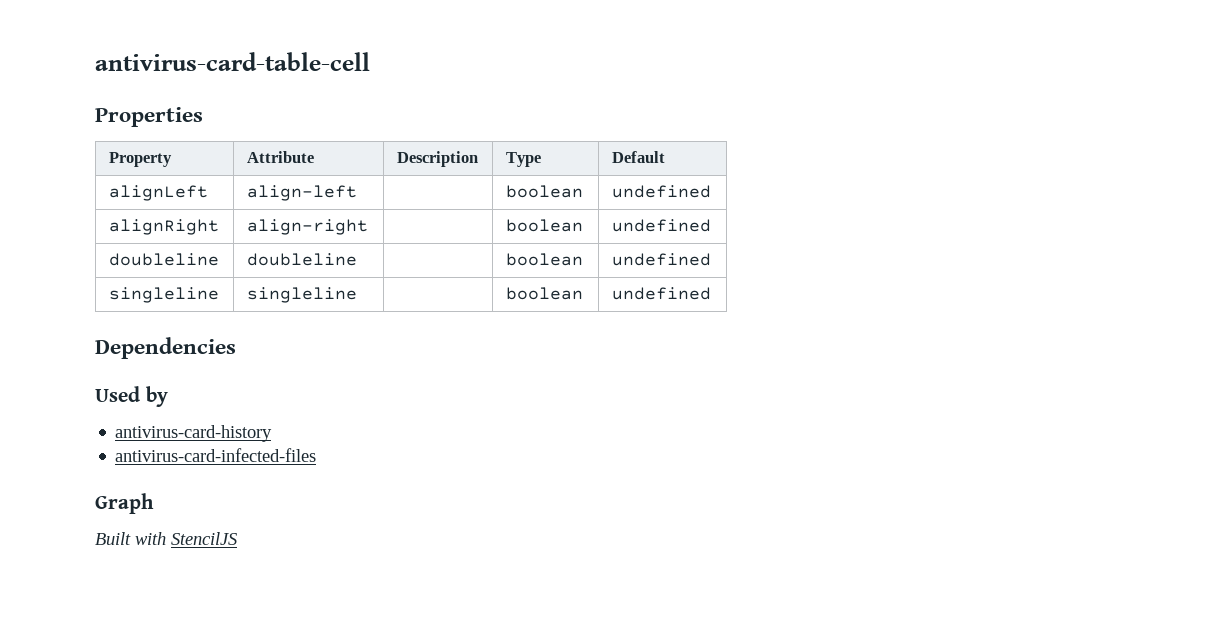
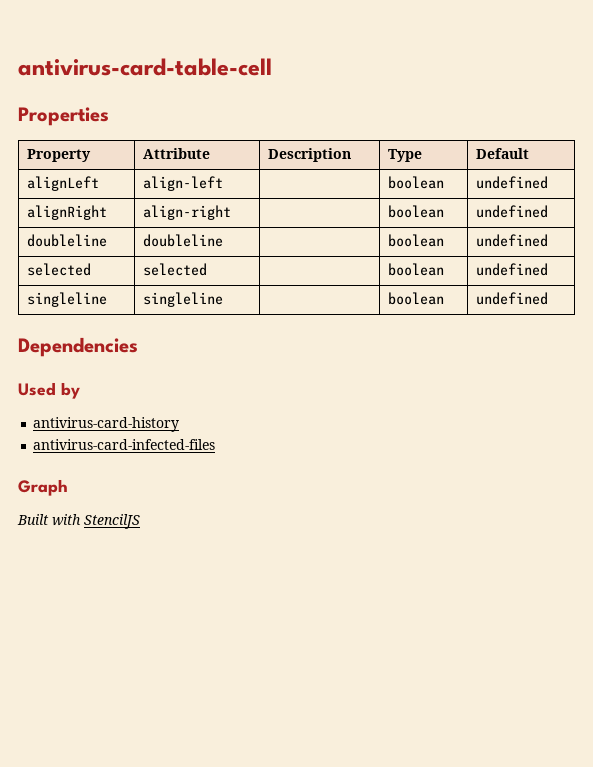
+ selected | selected | | boolean | undefined

